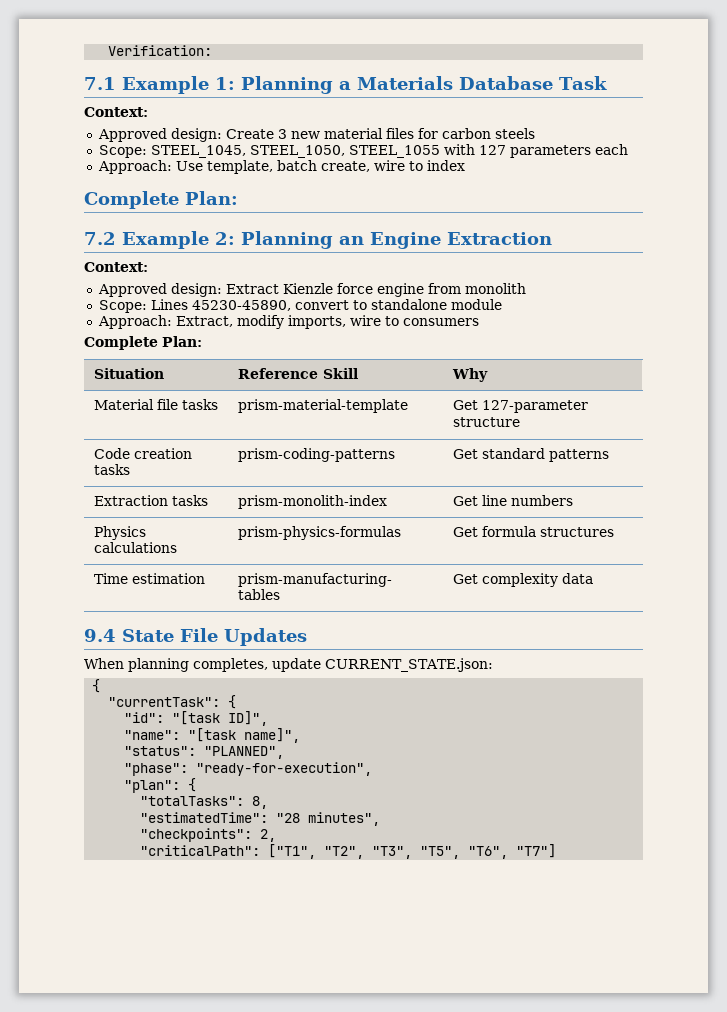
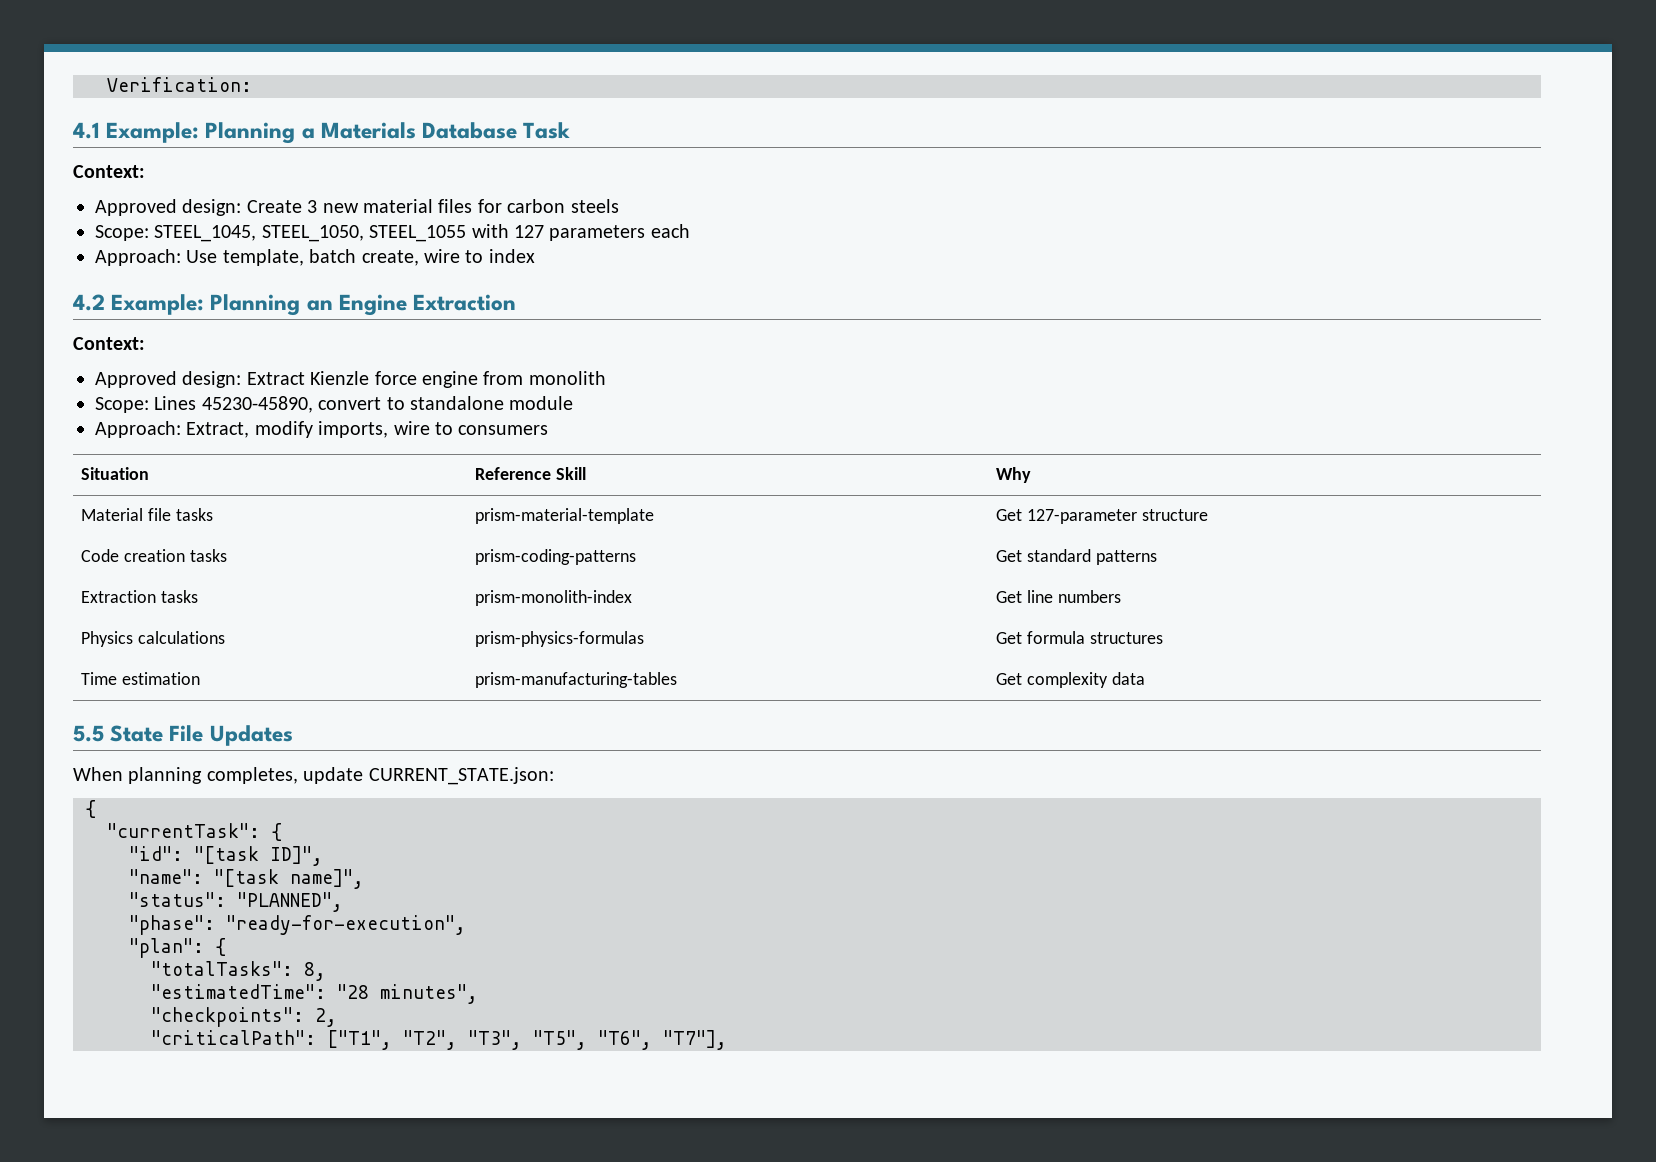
- 7.1 Example 1: Planning a Materials Database Task
+ 4.1 Example: Planning a Materials Database Task
  Approach: Use template, batch create, wire to index
- Complete Plan:
- 7.2 Example 2: Planning an Engine Extraction
+ 4.2 Example: Planning an Engine Extraction
  Approach: Extract, modify imports, wire to consumers
- Complete Plan:
- 9.4 State File Updates
+ 5.5 State File Updates
- "criticalPath": ["T1", "T2", "T3", "T5", "T6", "T7"]
+ "criticalPath": ["T1", "T2", "T3", "T5", "T6", "T7"],

